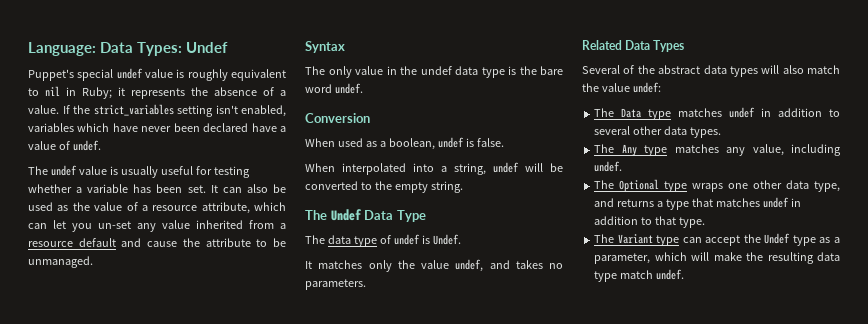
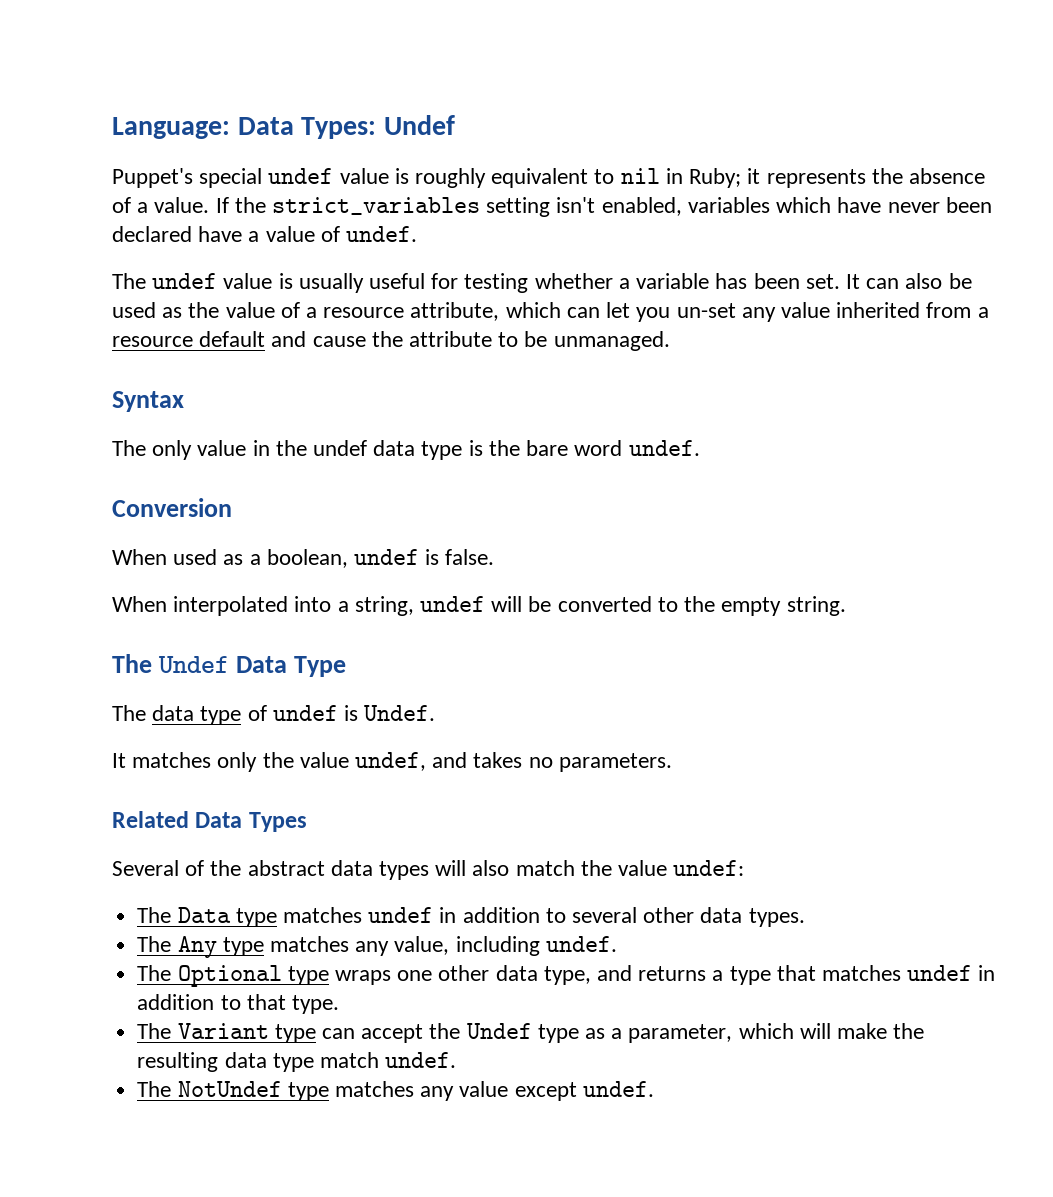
+ The NotUndef type matches any value except undef.

